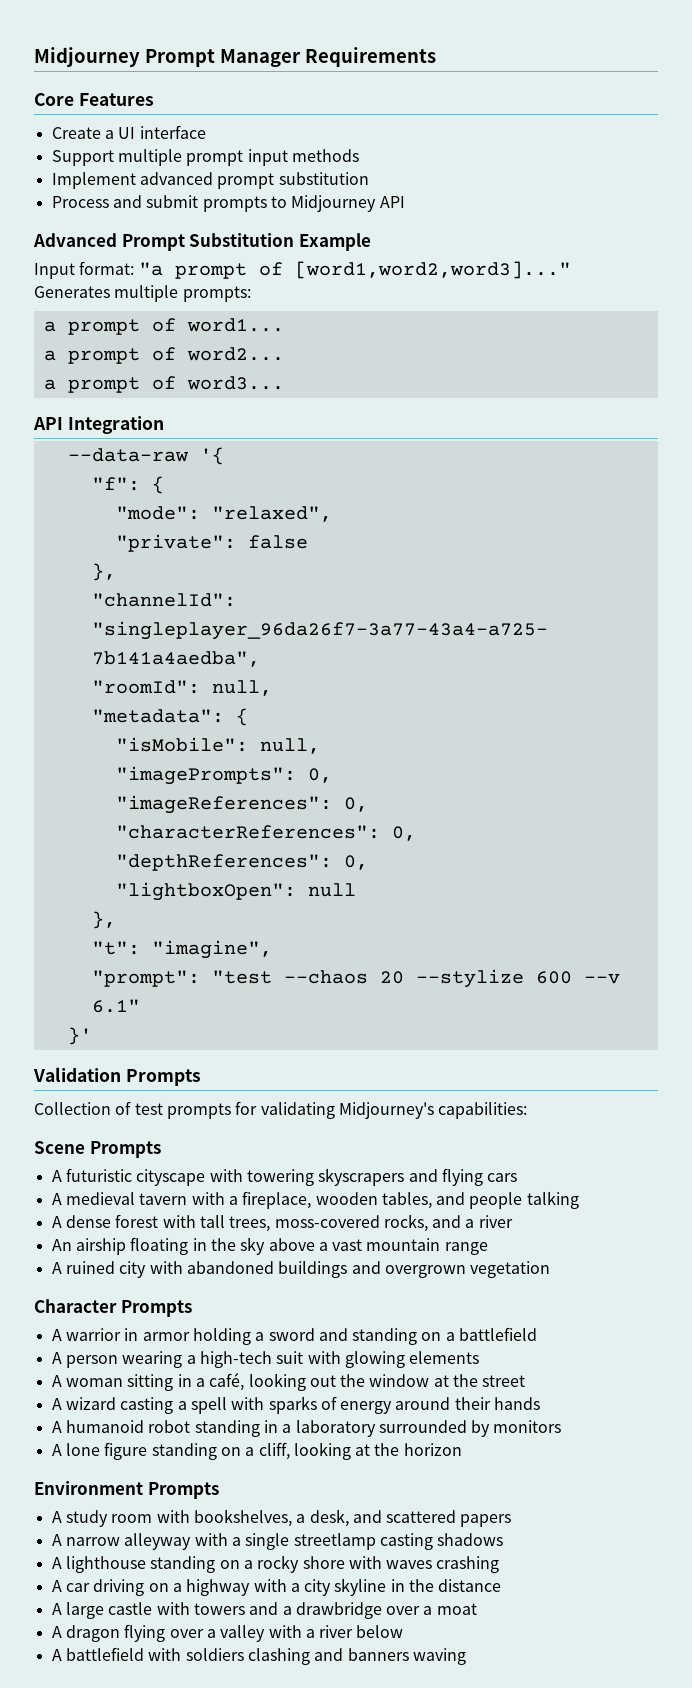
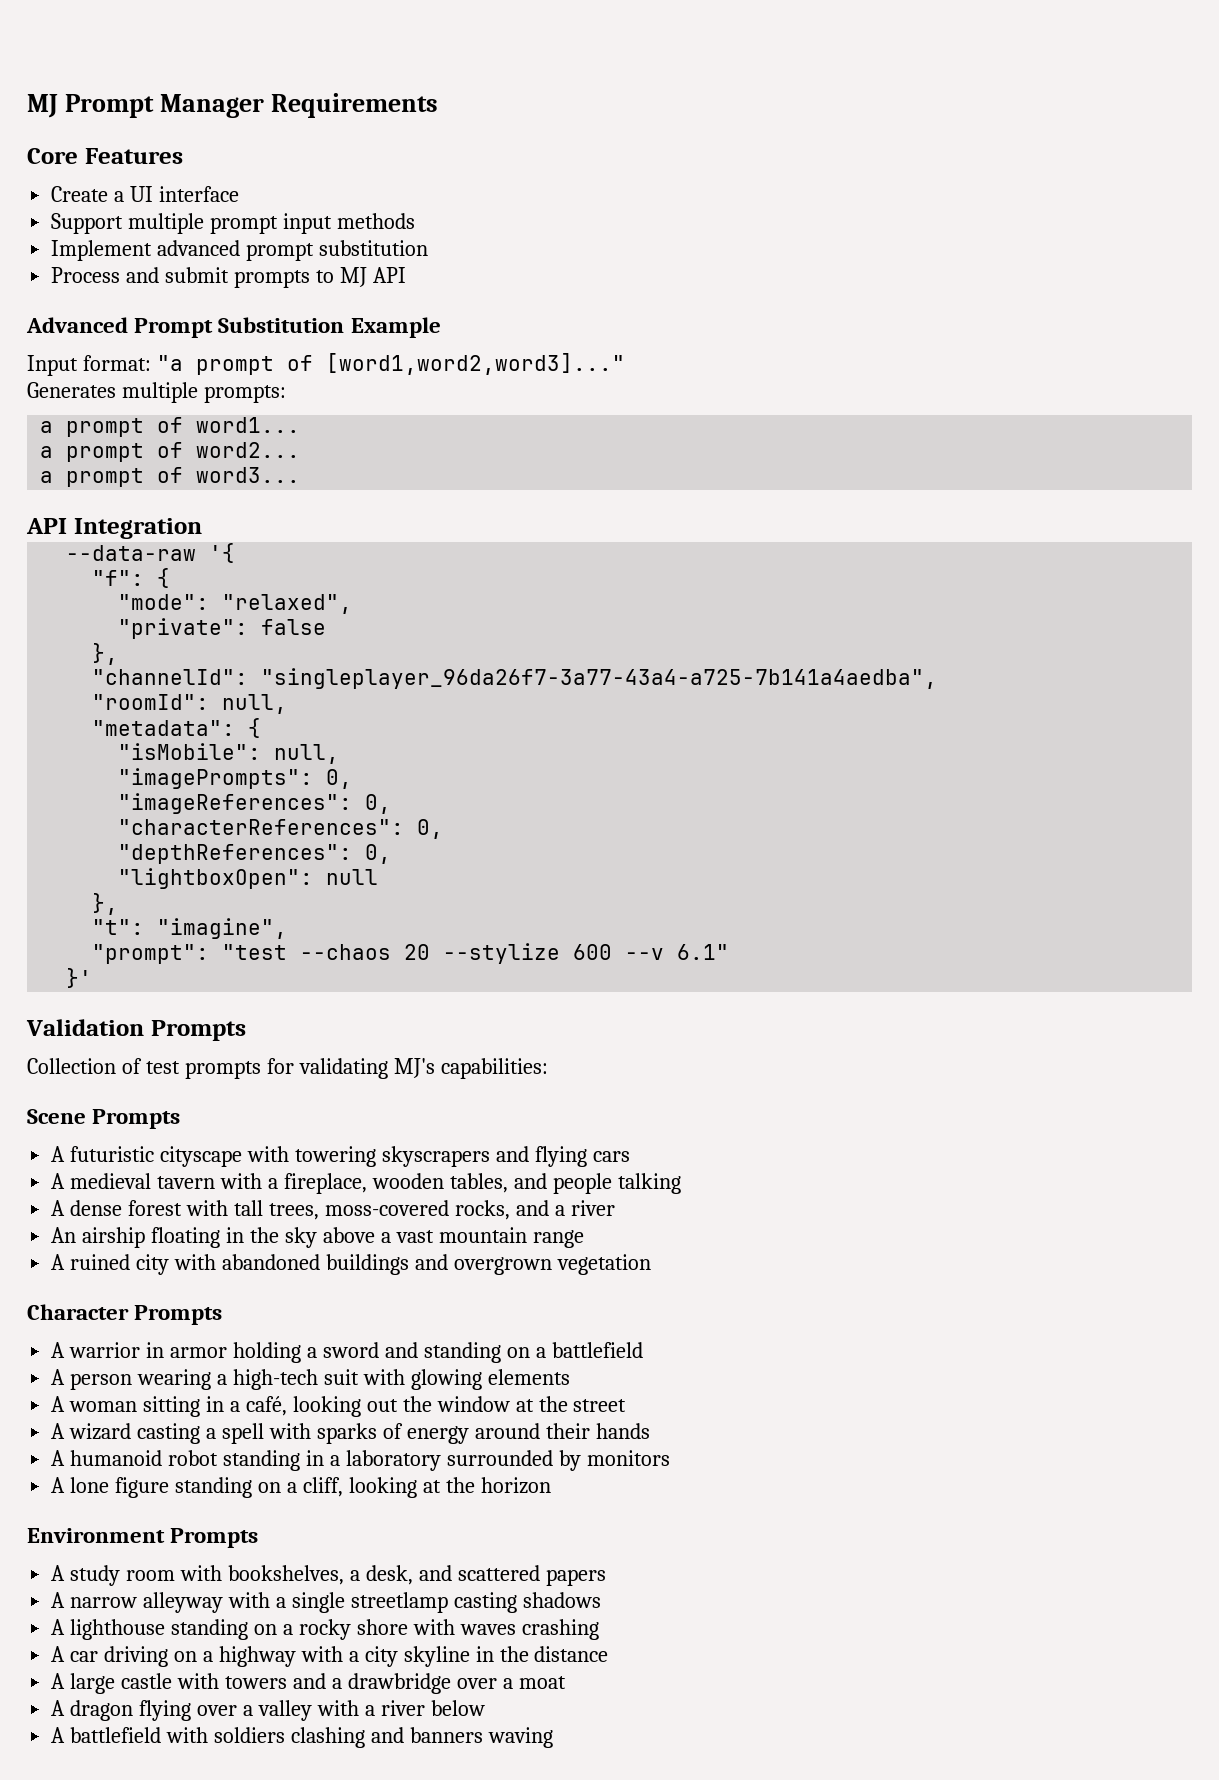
- Midjourney Prompt Manager Requirements
+ MJ Prompt Manager Requirements
- Process and submit prompts to Midjourney API
+ Process and submit prompts to MJ API
- Collection of test prompts for validating Midjourney's capabilities:
+ Collection of test prompts for validating MJ's capabilities:

